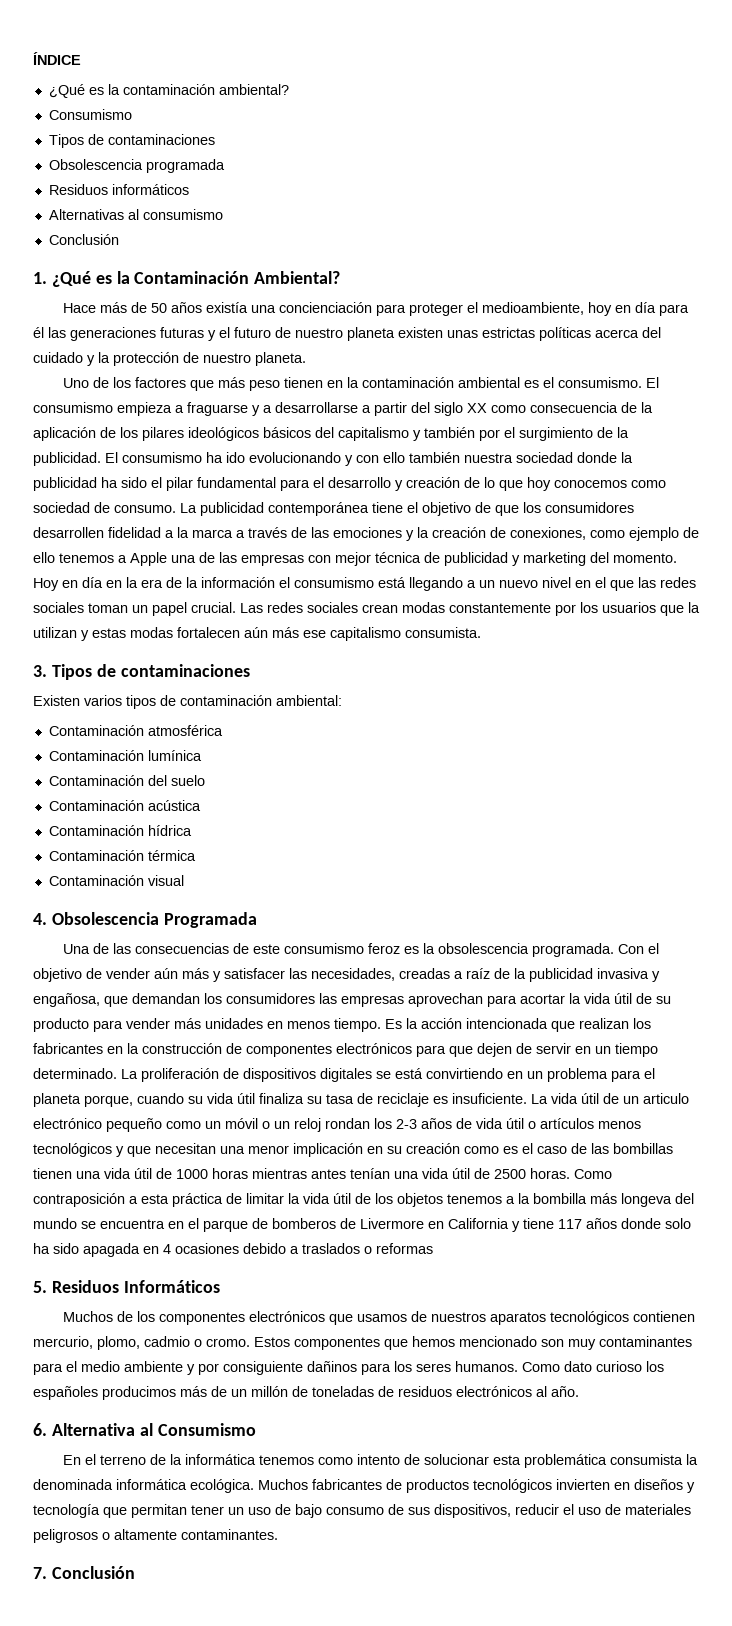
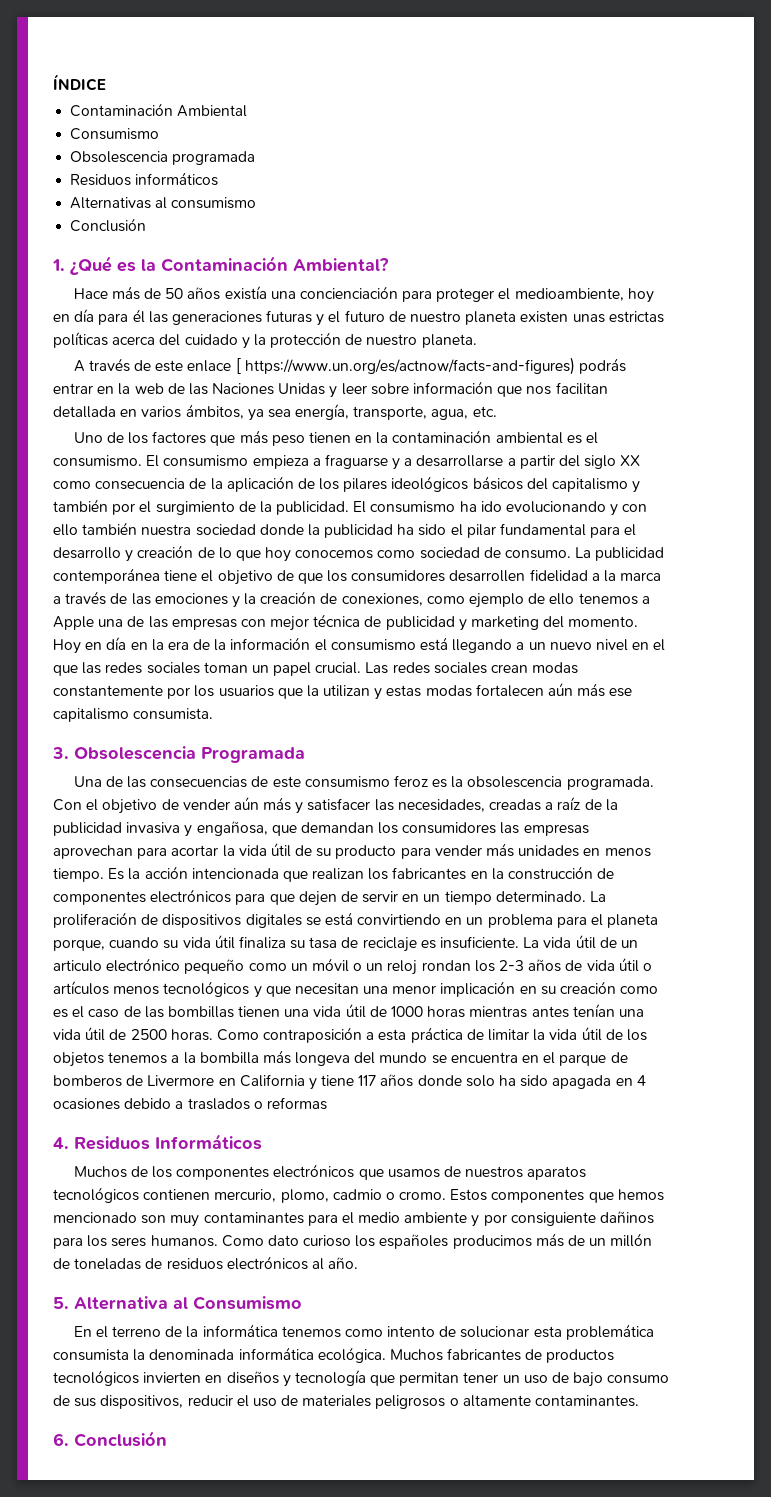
- ¿Qué es la contaminación ambiental?
+ Contaminación Ambiental
  Consumismo
- Tipos de contaminaciones
+ A través de este enlace [ https://www.un.org/es/actnow/facts-and-figures) podrás entrar en la web de las Naciones Unidas y leer sobre información que nos facilitan detallada en varios ámbitos, ya sea energía, transporte, agua, etc.
- 3. Tipos de contaminaciones
- Existen varios tipos de contaminación ambiental:
- Contaminación atmosférica
- Contaminación lumínica
- Contaminación del suelo
- Contaminación acústica
- Contaminación hídrica
- Contaminación térmica
- Contaminación visual
- 4. Obsolescencia Programada
+ 3. Obsolescencia Programada
- 5. Residuos Informáticos
+ 4. Residuos Informáticos
- 6. Alternativa al Consumismo
+ 5. Alternativa al Consumismo
- 7. Conclusión
+ 6. Conclusión

